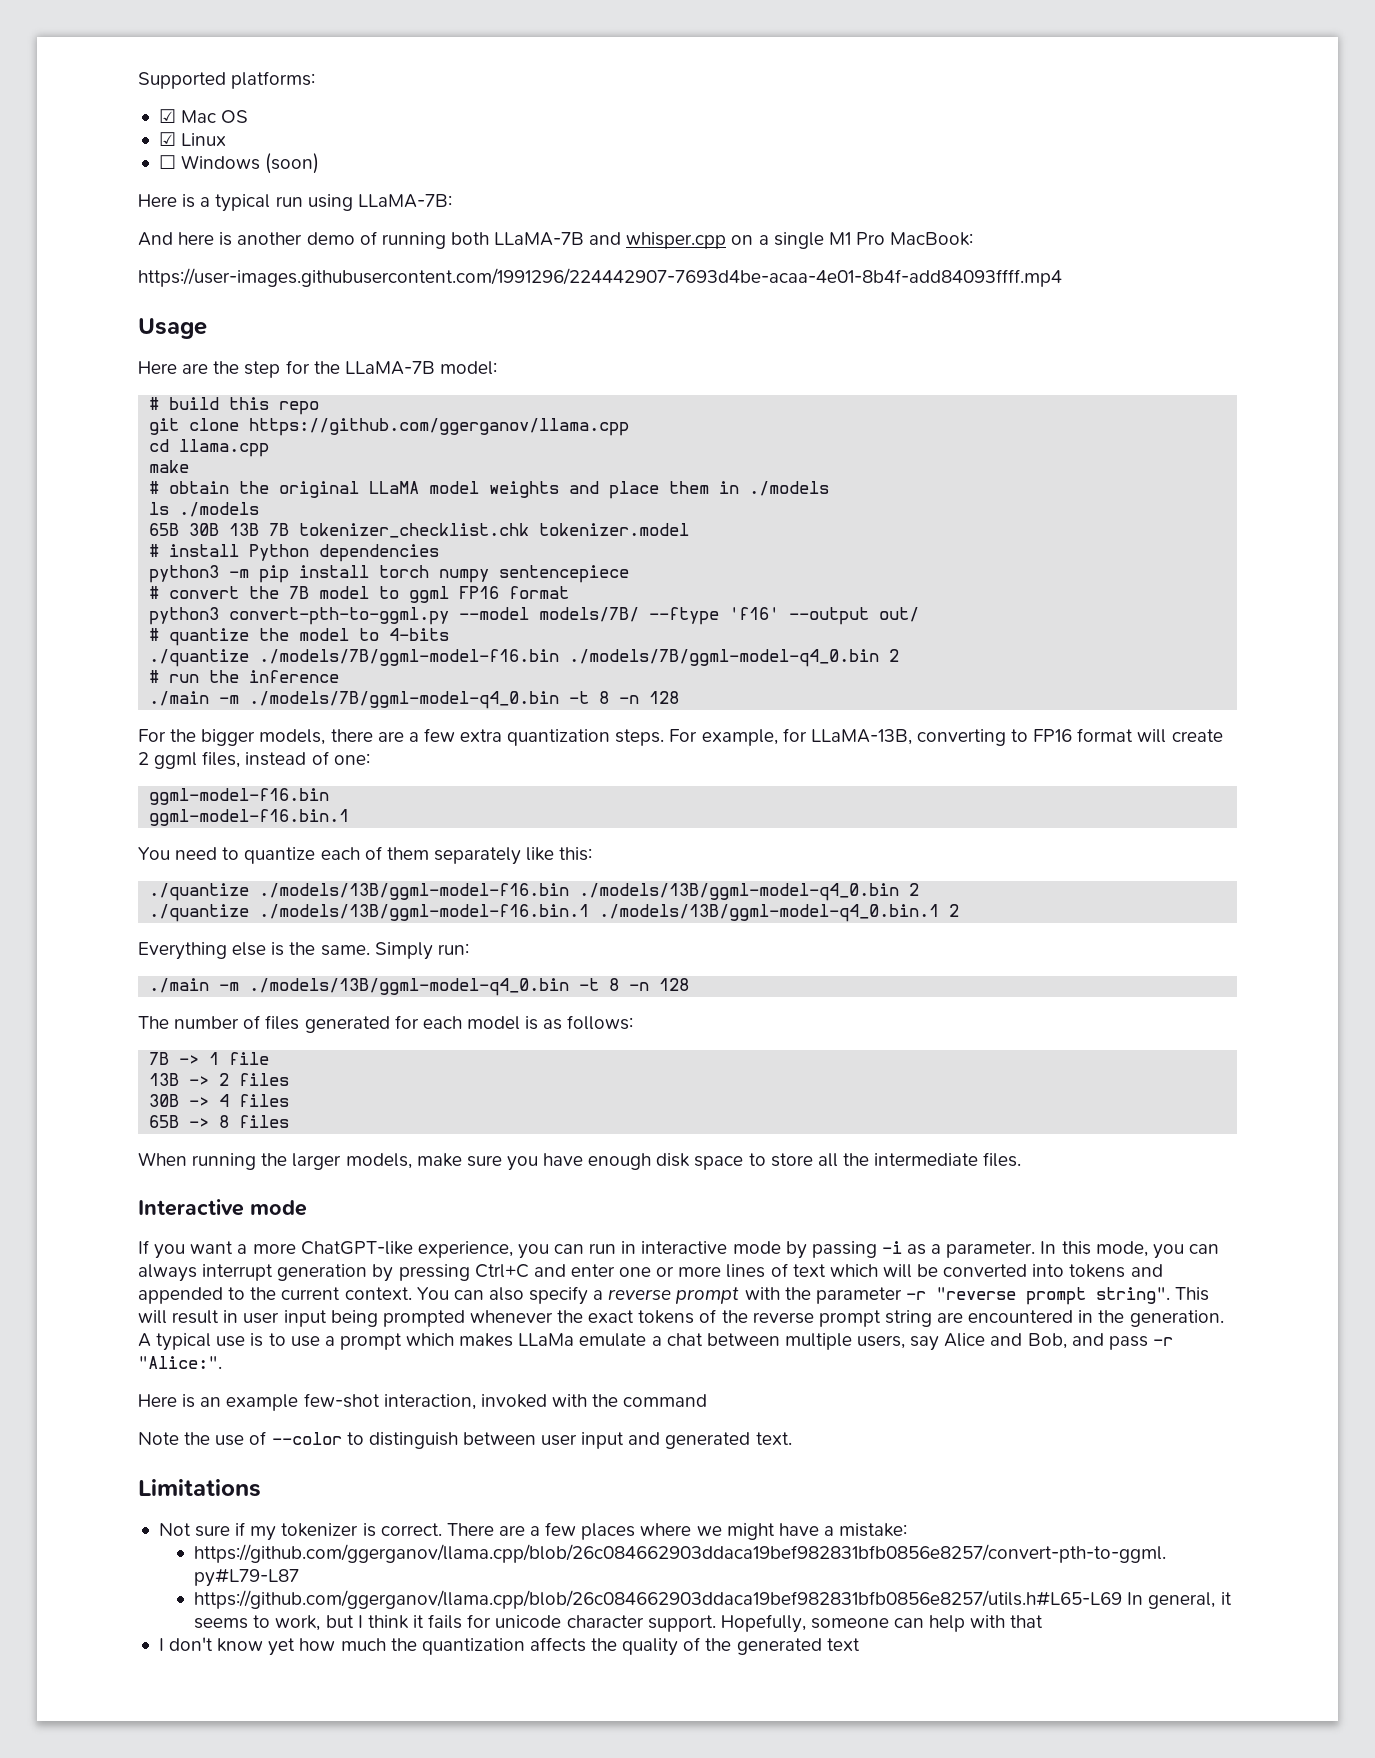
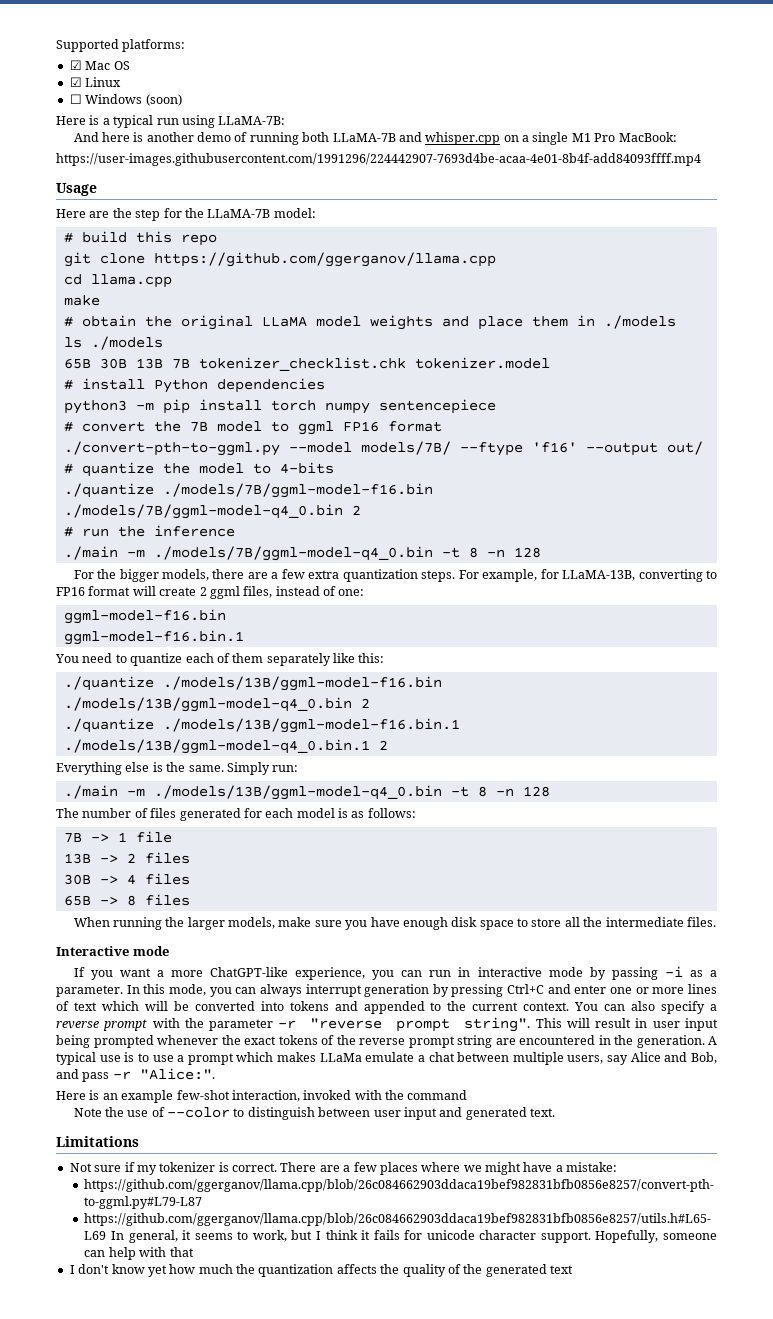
- python3 convert-pth-to-ggml.py --model models/7B/ --ftype 'f16' --output out/
+ ./convert-pth-to-ggml.py --model models/7B/ --ftype 'f16' --output out/

